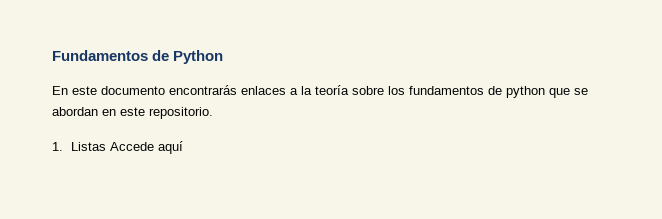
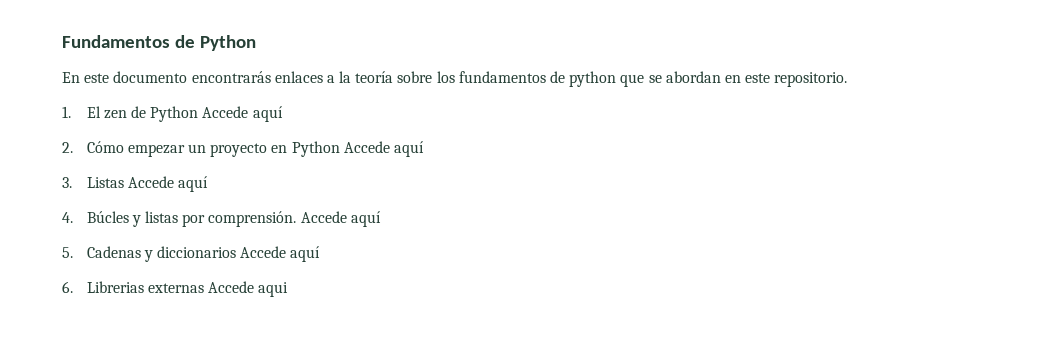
- 1. Listas Accede aquí
+ 1. El zen de Python Accede aquí
+ 2. Cómo empezar un proyecto en Python Accede aquí
+ 3. Listas Accede aquí
+ 4. Búcles y listas por comprensión. Accede aquí
+ 5. Cadenas y diccionarios Accede aquí
+ 6. Librerias externas Accede aqui

